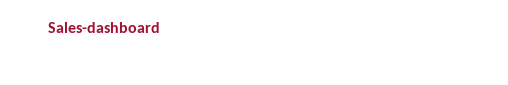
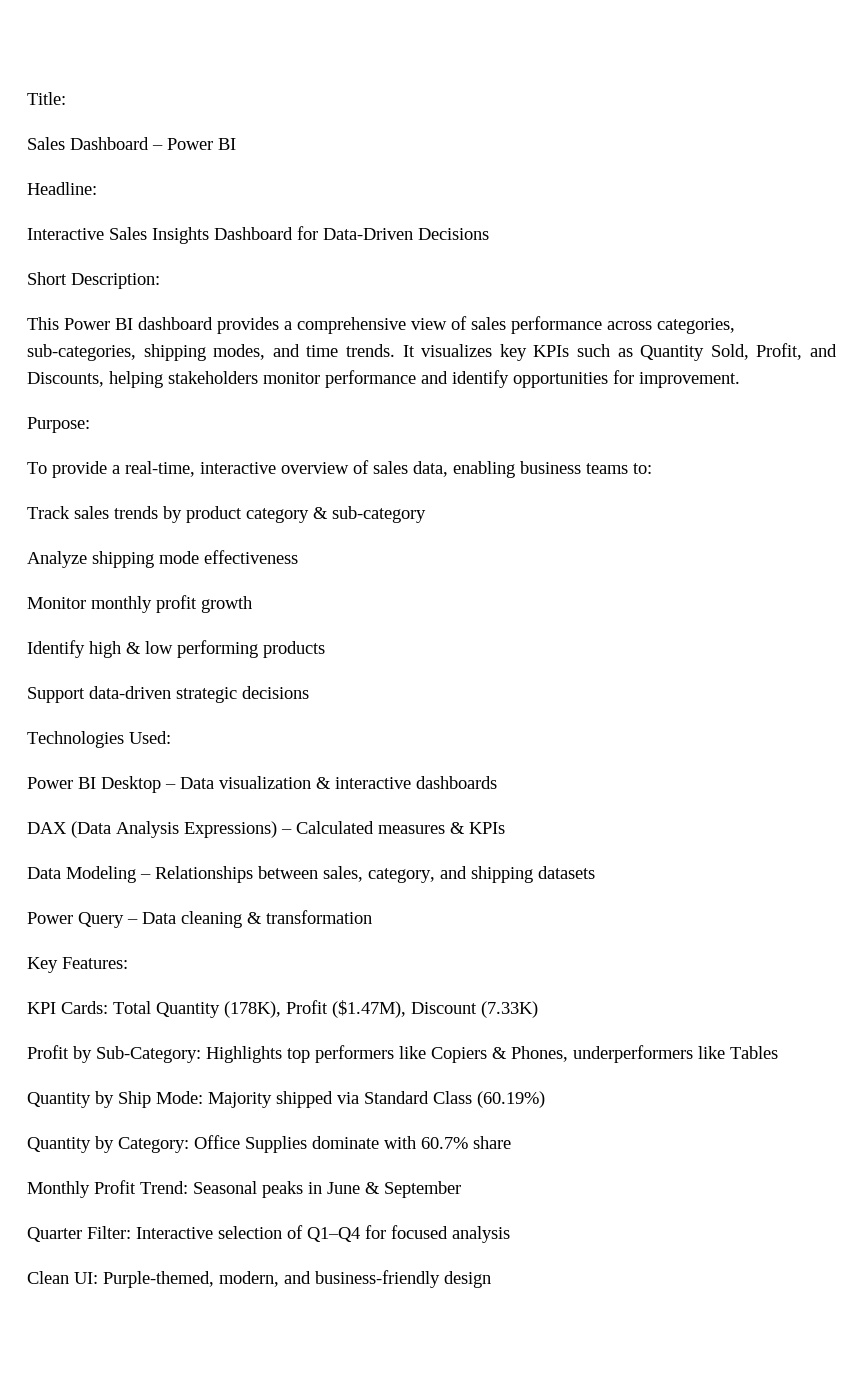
- Sales-dashboard
+ Title:
+ Sales Dashboard – Power BI
+ Headline:
+ Interactive Sales Insights Dashboard for Data-Driven Decisions
+ Short Description:
+ This Power BI dashboard provides a comprehensive view of sales performance across categories, sub-categories, shipping modes, and time trends. It visualizes key KPIs such as Quantity Sold, Profit, and Discounts, helping stakeholders monitor performance and identify opportunities for improvement.
+ Purpose:
+ To provide a real-time, interactive overview of sales data, enabling business teams to:
+ Track sales trends by product category & sub-category
+ Analyze shipping mode effectiveness
+ Monitor monthly profit growth
+ Identify high & low performing products
+ Support data-driven strategic decisions
+ Technologies Used:
+ Power BI Desktop – Data visualization & interactive dashboards
+ DAX (Data Analysis Expressions) – Calculated measures & KPIs
+ Data Modeling – Relationships between sales, category, and shipping datasets
+ Power Query – Data cleaning & transformation
+ Key Features:
+ KPI Cards: Total Quantity (178K), Profit ($1.47M), Discount (7.33K)
+ Profit by Sub-Category: Highlights top performers like Copiers & Phones, underperformers like Tables
+ Quantity by Ship Mode: Majority shipped via Standard Class (60.19%)
+ Quantity by Category: Office Supplies dominate with 60.7% share
+ Monthly Profit Trend: Seasonal peaks in June & September
+ Quarter Filter: Interactive selection of Q1–Q4 for focused analysis
+ Clean UI: Purple-themed, modern, and business-friendly design

